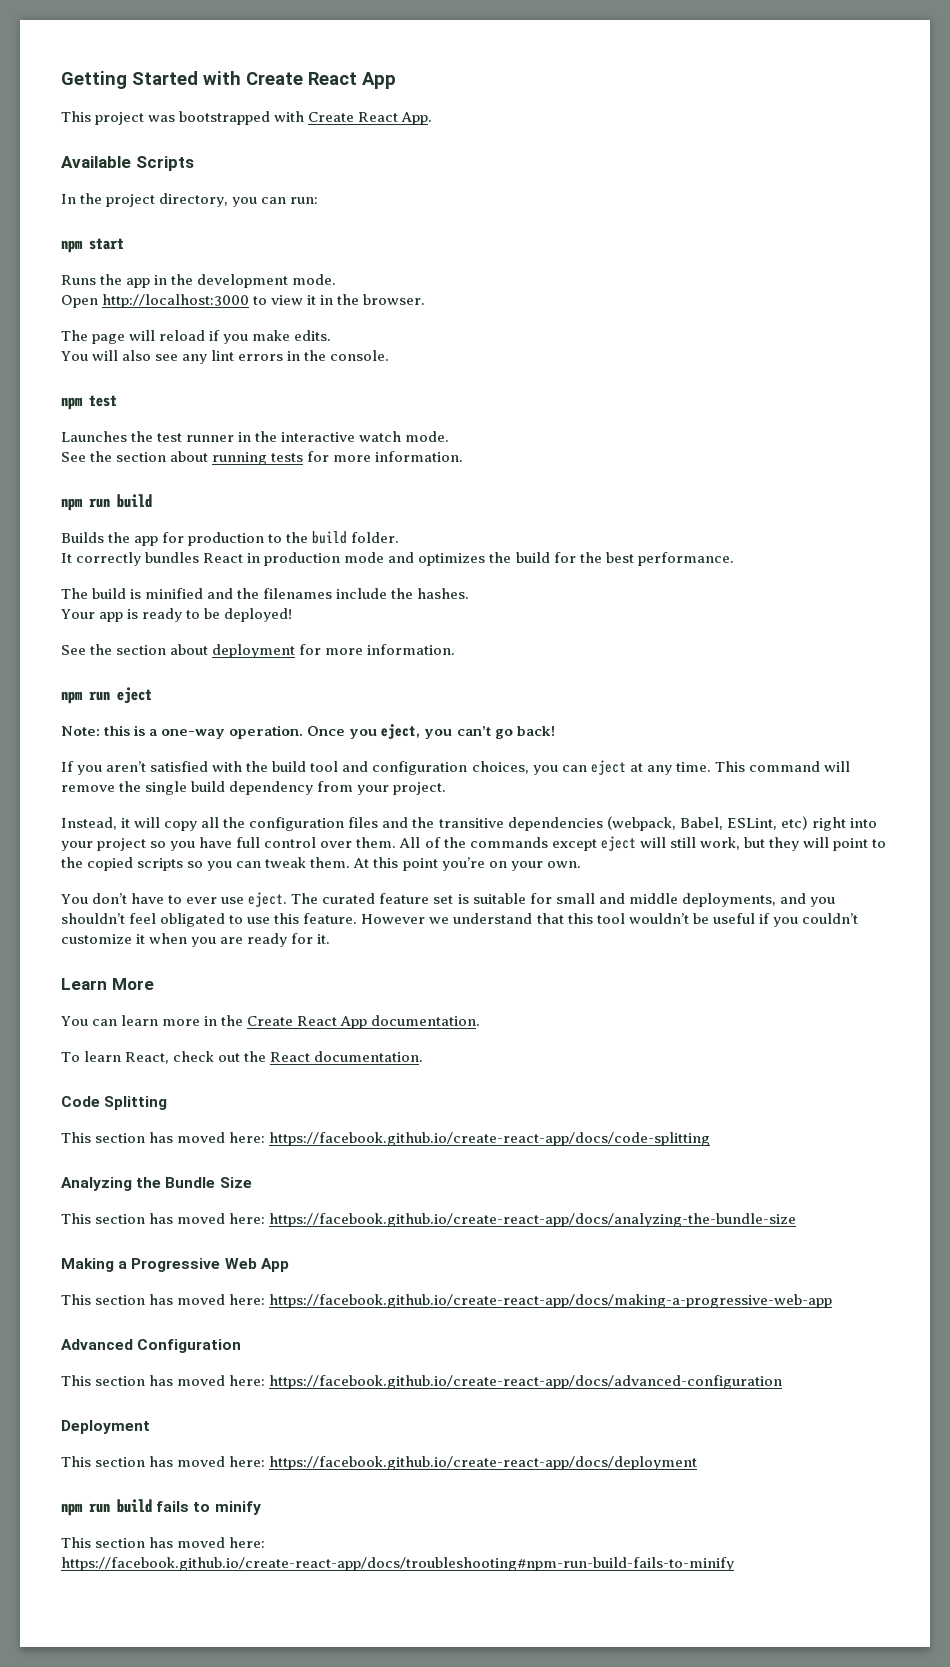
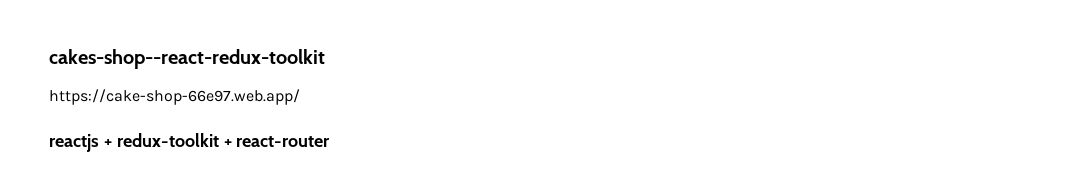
- Getting Started with Create React App
- This project was bootstrapped with Create React App.
- Available Scripts
- In the project directory, you can run:
- npm start
- Runs the app in the development mode.
- Open http://localhost:3000 to view it in the browser.
- The page will reload if you make edits.
- You will also see any lint errors in the console.
- npm test
- Launches the test runner in the interactive watch mode.
- See the section about running tests for more information.
- npm run build
- Builds the app for production to the build folder.
- It correctly bundles React in production mode and optimizes the build for the best performance.
- The build is minified and the filenames include the hashes.
- Your app is ready to be deployed!
- See the section about deployment for more information.
- npm run eject
- Note: this is a one-way operation. Once you eject, you can’t go back!
- If you aren’t satisfied with the build tool and configuration choices, you can eject at any time. This command will remove the single build dependency from your project.
- Instead, it will copy all the configuration files and the transitive dependencies (webpack, Babel, ESLint, etc) right into your project so you have full control over them. All of the commands except eject will still work, but they will point to the copied scripts so you can tweak them. At this point you’re on your own.
- You don’t have to ever use eject. The curated feature set is suitable for small and middle deployments, and you shouldn’t feel obligated to use this feature. However we understand that this tool wouldn’t be useful if you couldn’t customize it when you are ready for it.
- Learn More
- You can learn more in the Create React App documentation.
- To learn React, check out the React documentation.
- Code Splitting
- This section has moved here: https://facebook.github.io/create-react-app/docs/code-splitting
- Analyzing the Bundle Size
- This section has moved here: https://facebook.github.io/create-react-app/docs/analyzing-the-bundle-size
- Making a Progressive Web App
- This section has moved here: https://facebook.github.io/create-react-app/docs/making-a-progressive-web-app
- Advanced Configuration
- This section has moved here: https://facebook.github.io/create-react-app/docs/advanced-configuration
- Deployment
- This section has moved here: https://facebook.github.io/create-react-app/docs/deployment
- npm run build fails to minify
- This section has moved here: https://facebook.github.io/create-react-app/docs/troubleshooting#npm-run-build-fails-to-minify
+ cakes-shop--react-redux-toolkit
+ https://cake-shop-66e97.web.app/
+ reactjs + redux-toolkit + react-router

